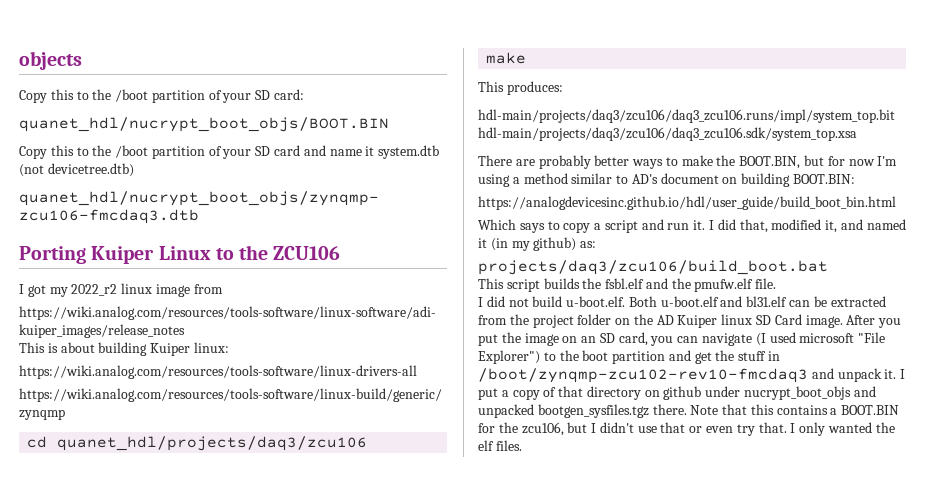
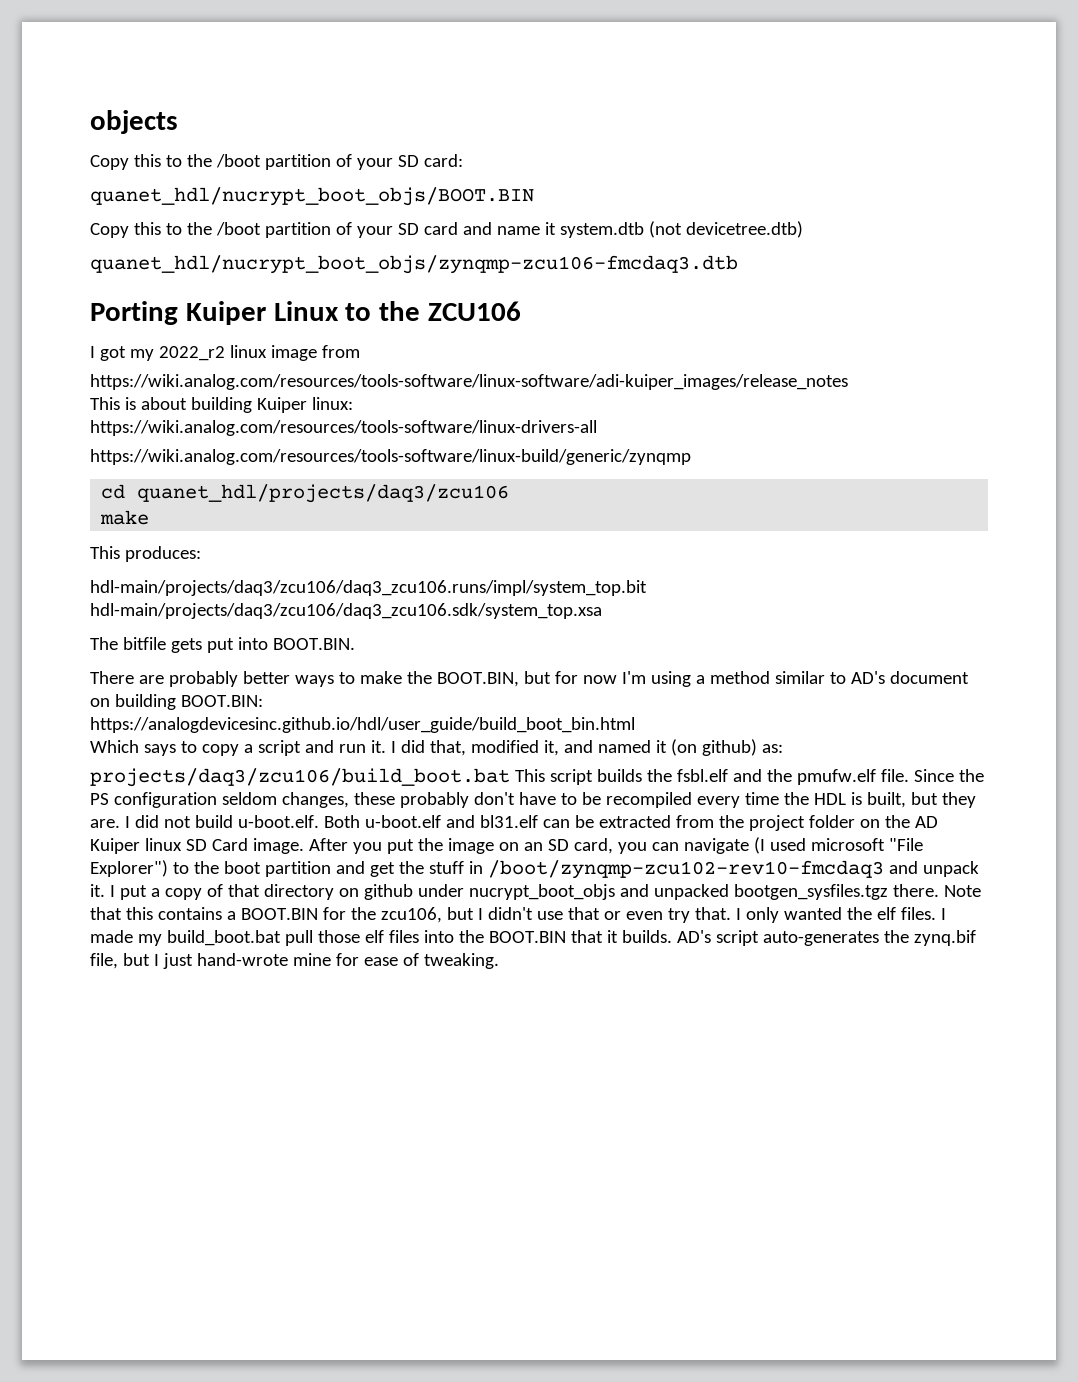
+ The bitfile gets put into BOOT.BIN.
- I did that, modified it, and named it (in my github) as:
+ I did that, modified it, and named it (on github) as:
- projects/daq3/zcu106/build_boot.bat
- This script builds the fsbl.elf and the pmufw.elf file.
- I did not build u-boot.elf. Both u-boot.elf and bl31.elf can be extracted from the project folder on the AD Kuiper linux SD Card image.
+ projects/daq3/zcu106/build_boot.bat This script builds the fsbl.elf and the pmufw.elf file. Since the PS configuration seldom changes, these probably don't have to be recompiled every time the HDL is built, but they are. I did not build u-boot.elf. Both u-boot.elf and bl31.elf can be extracted from the project folder on the AD Kuiper linux SD Card image.
+ I made my build_boot.bat pull those elf files into the BOOT.BIN that it builds. AD's script auto-generates the zynq.bif file, but I just hand-wrote mine for ease of tweaking.

